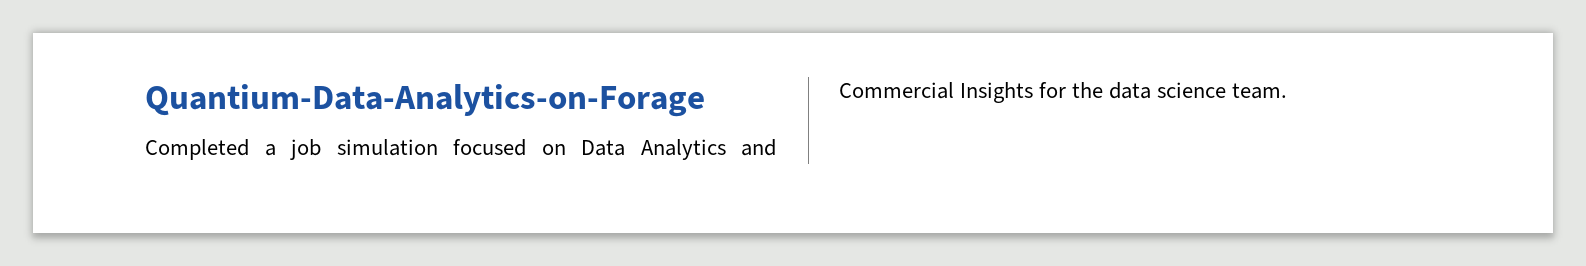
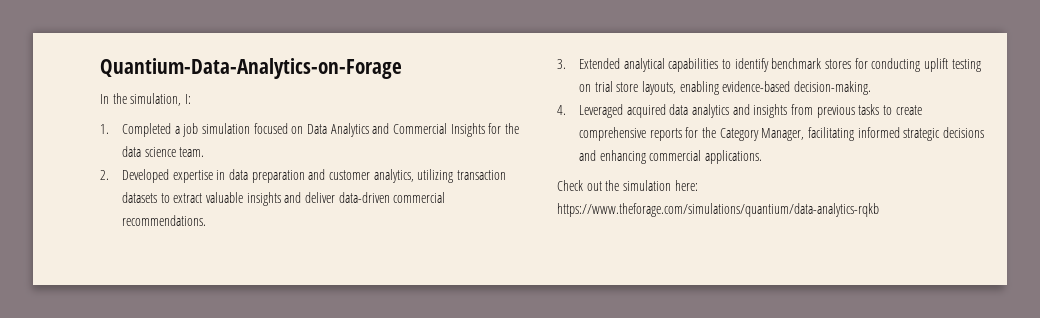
- Completed a job simulation focused on Data Analytics and Commercial Insights for the data science team.
+ In the simulation, I:
+ 1. Completed a job simulation focused on Data Analytics and Commercial Insights for the data science team.
+ 2. Developed expertise in data preparation and customer analytics, utilizing transaction datasets to extract valuable insights and deliver data-driven commercial recommendations.
+ 3. Extended analytical capabilities to identify benchmark stores for conducting uplift testing on trial store layouts, enabling evidence-based decision-making.
+ 4. Leveraged acquired data analytics and insights from previous tasks to create comprehensive reports for the Category Manager, facilitating informed strategic decisions and enhancing commercial applications.
+ Check out the simulation here: https://www.theforage.com/simulations/quantium/data-analytics-rqkb

